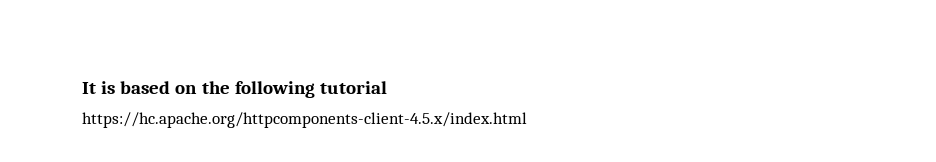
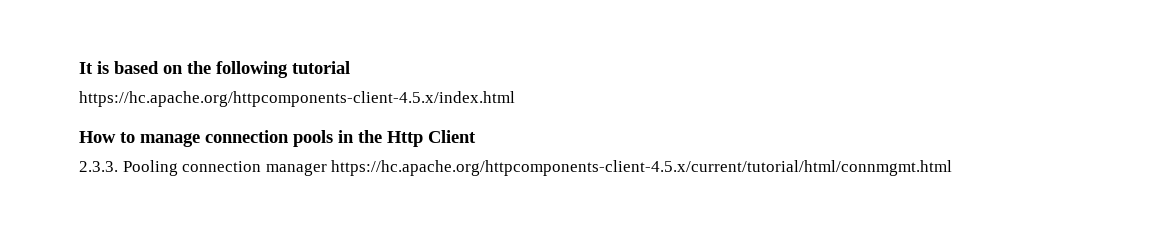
+ How to manage connection pools in the Http Client
+ 2.3.3. Pooling connection manager https://hc.apache.org/httpcomponents-client-4.5.x/current/tutorial/html/connmgmt.html

